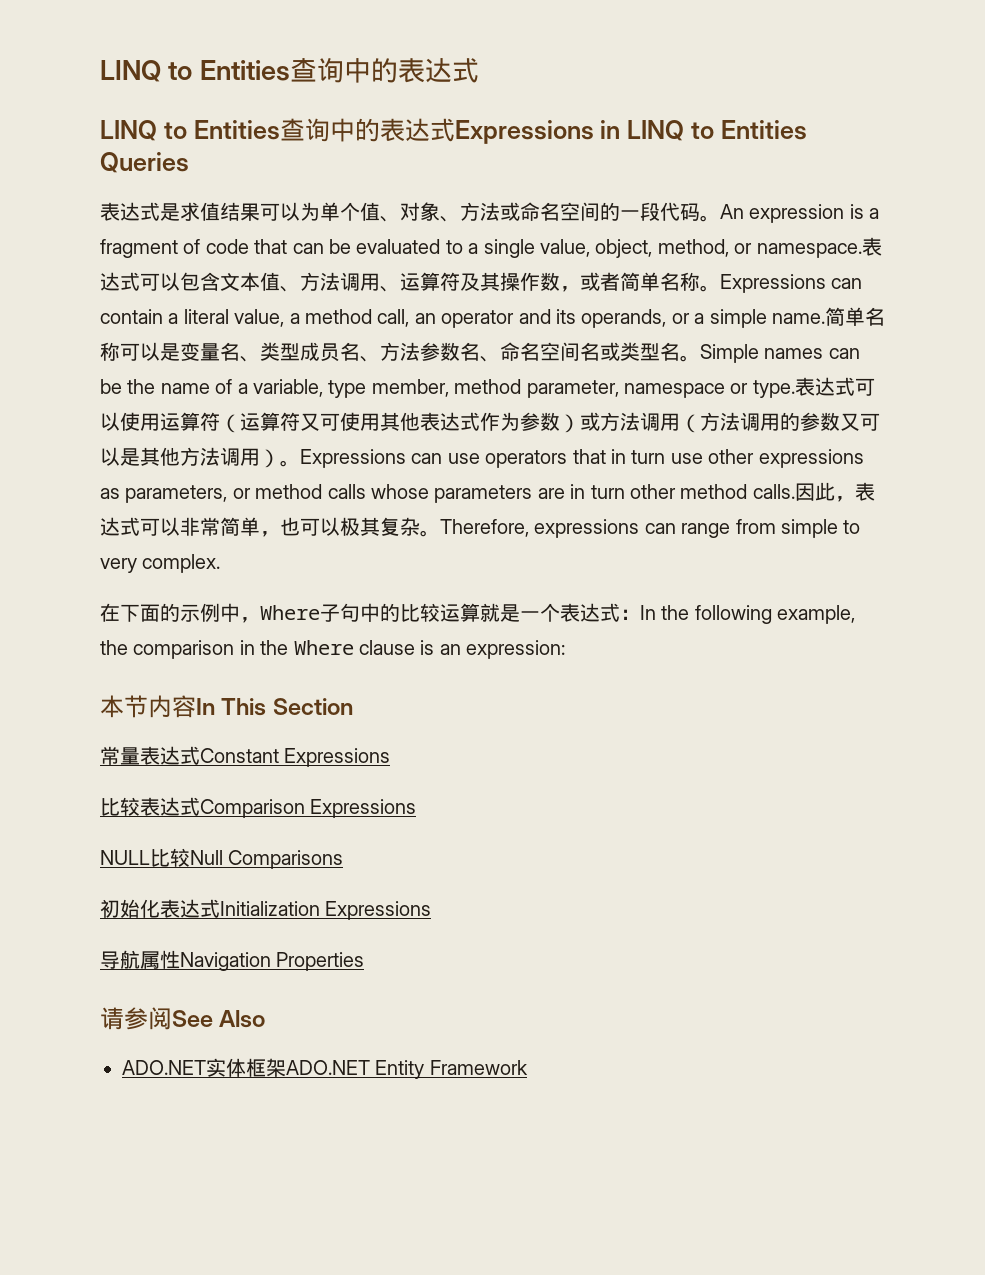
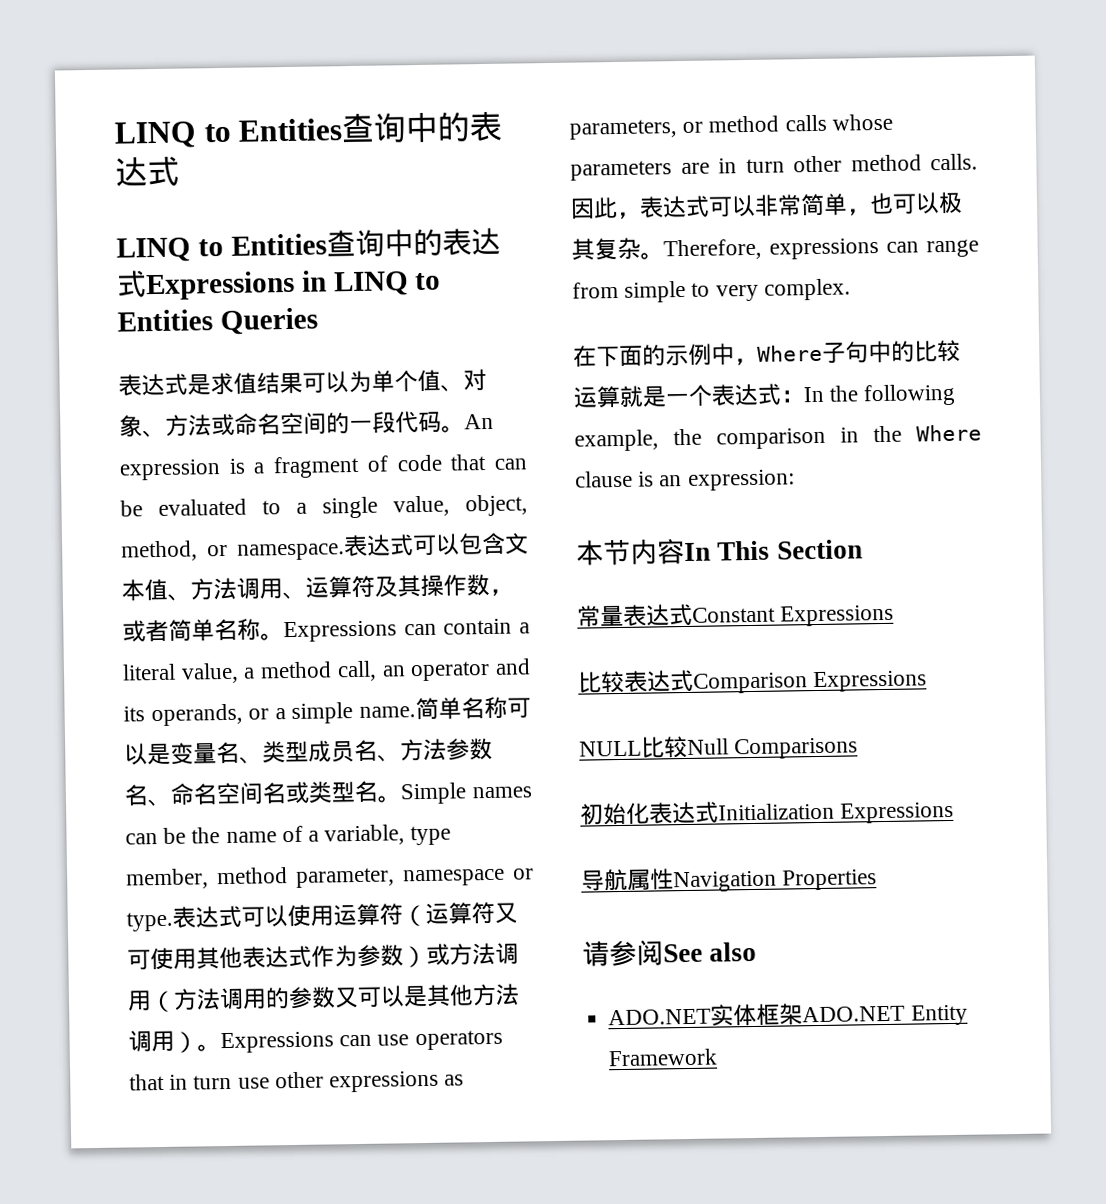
- 请参阅See Also
+ 请参阅See also

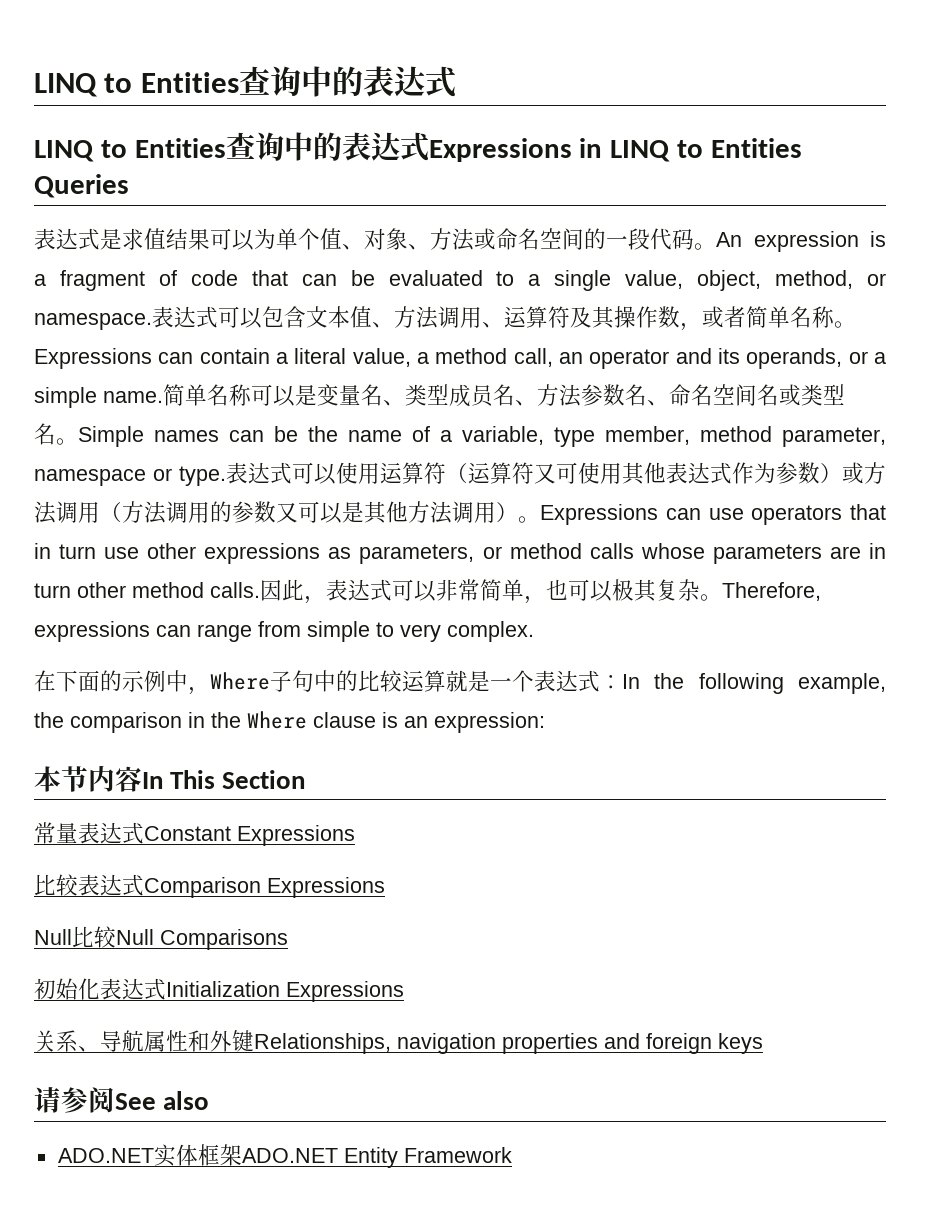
- NULL比较Null Comparisons
+ Null比较Null Comparisons
- 导航属性Navigation Properties
+ 关系、导航属性和外键Relationships, navigation properties and foreign keys

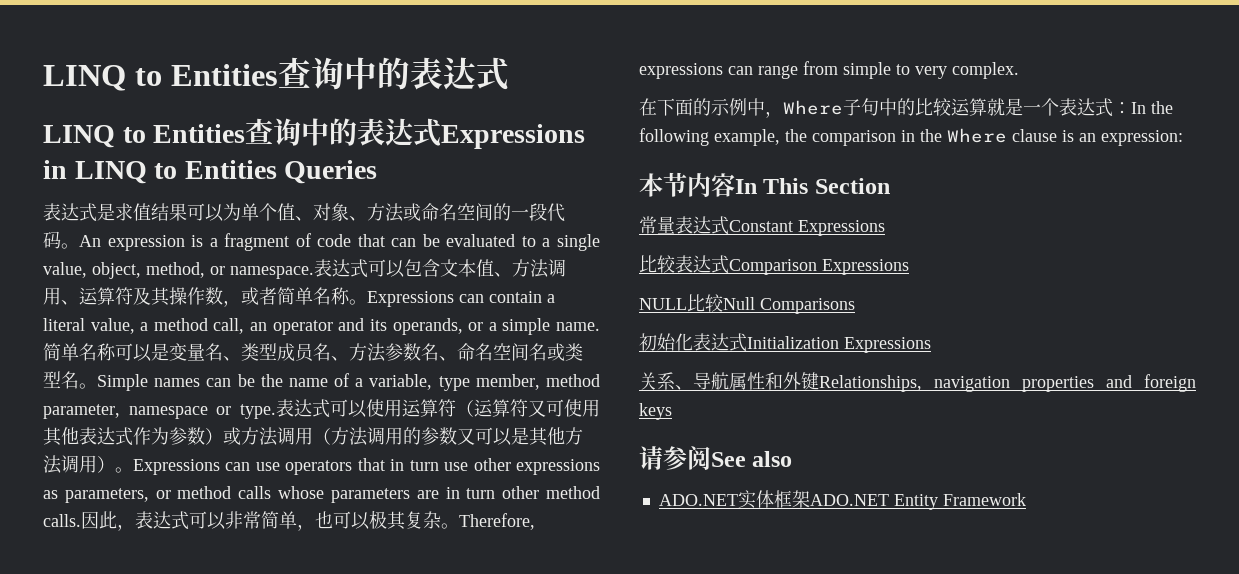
- Null比较Null Comparisons
+ NULL比较Null Comparisons

